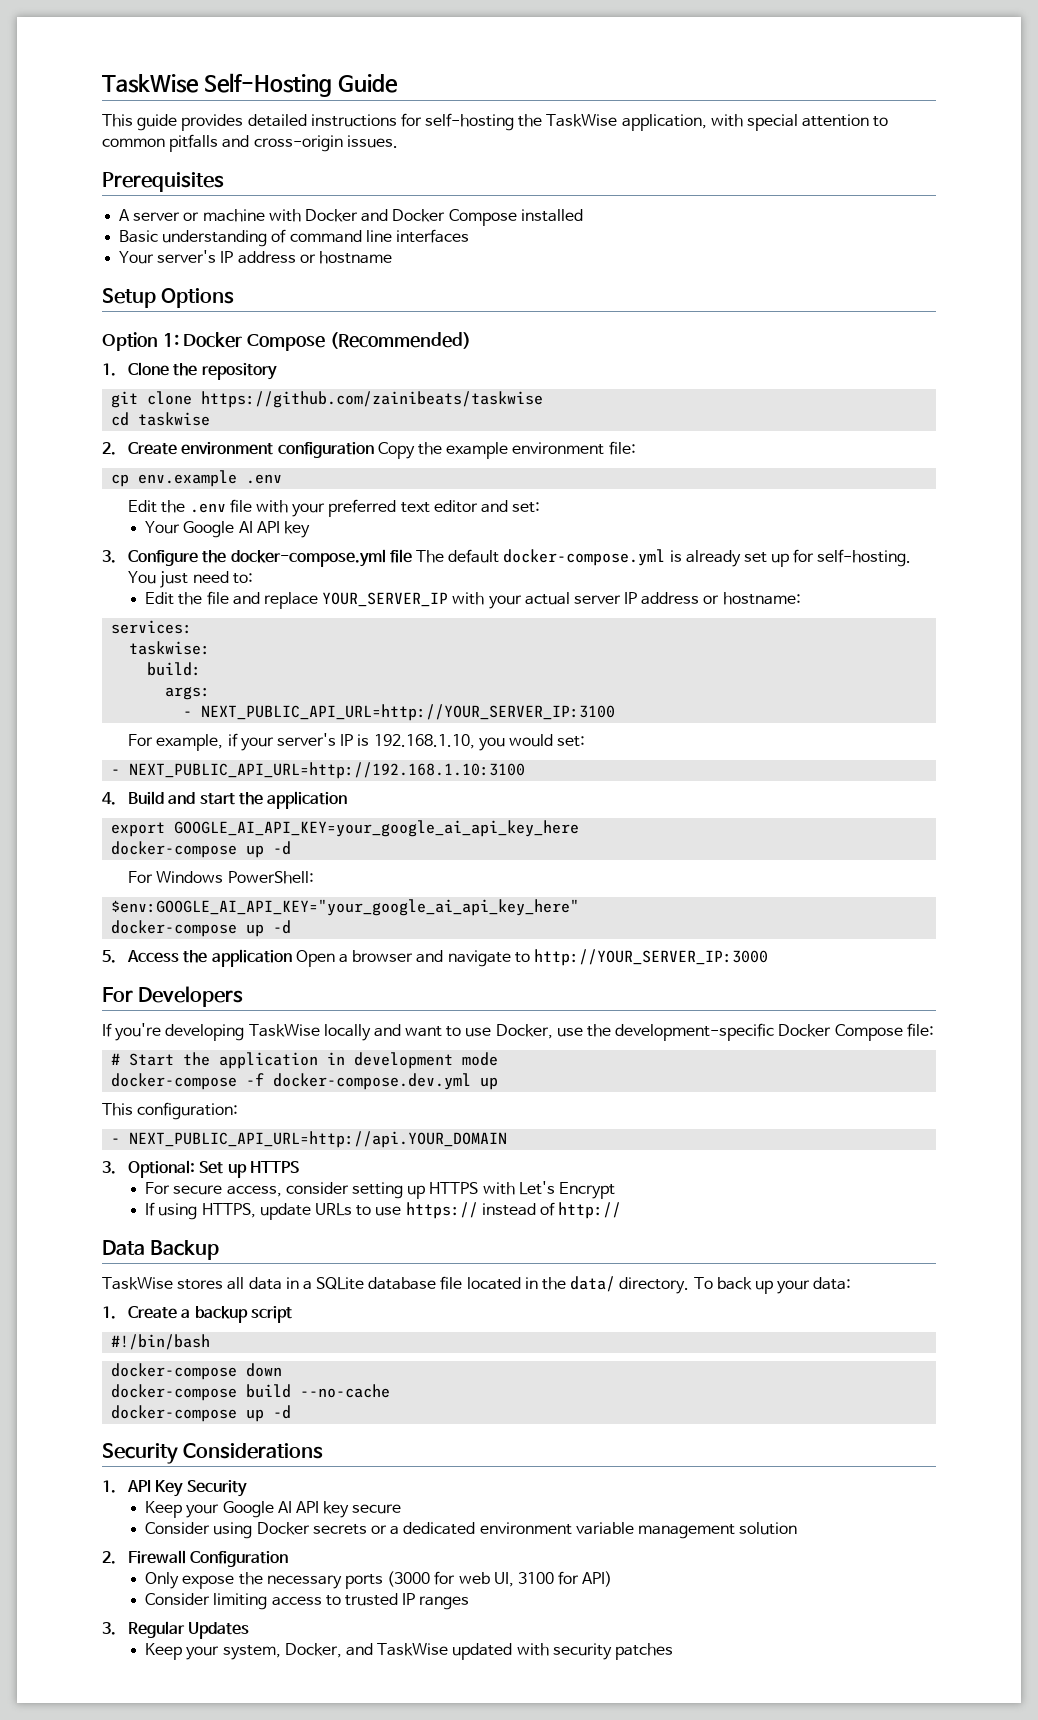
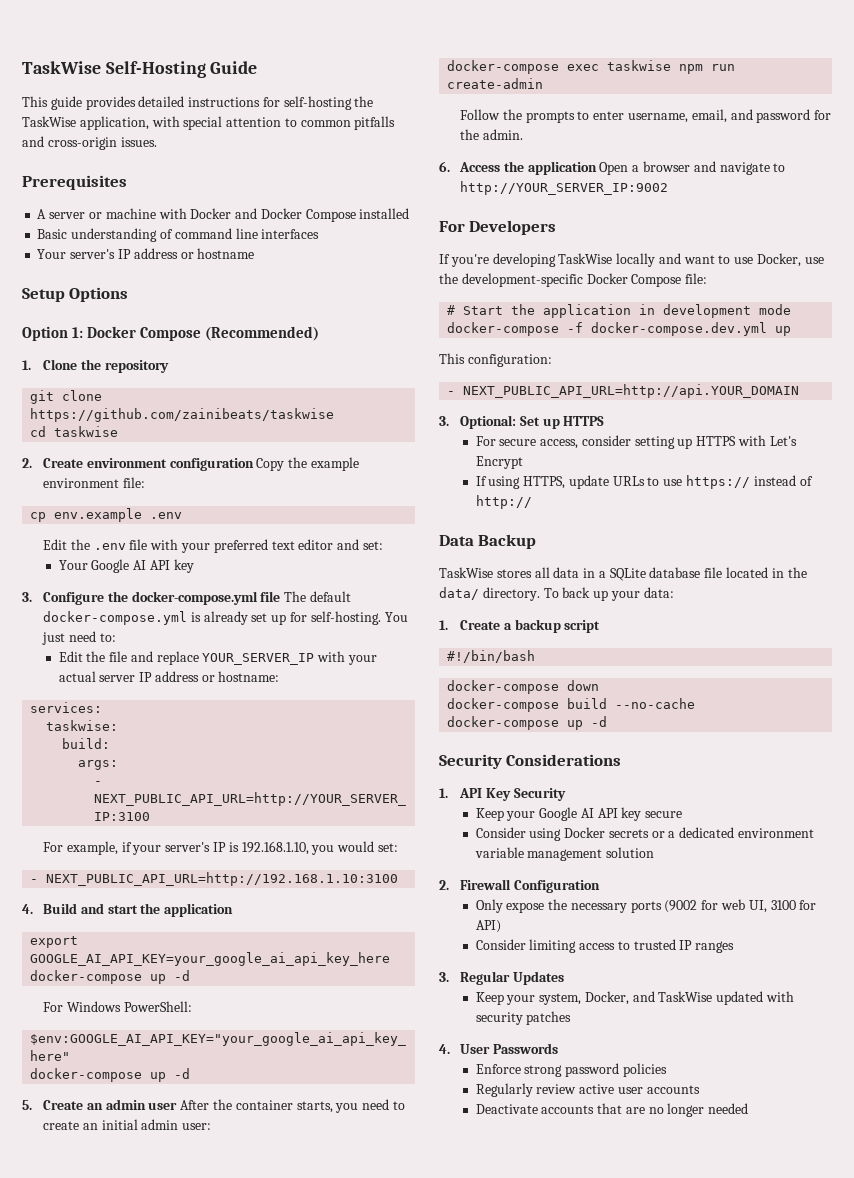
- 5. Access the application Open a browser and navigate to http://YOUR_SERVER_IP:3000
+ 5. Create an admin user After the container starts, you need to create an initial admin user:
+ docker-compose exec taskwise npm run create-admin
+ Follow the prompts to enter username, email, and password for the admin.
+ 6. Access the application Open a browser and navigate to http://YOUR_SERVER_IP:9002
- Only expose the necessary ports (3000 for web UI, 3100 for API)
+ Only expose the necessary ports (9002 for web UI, 3100 for API)
+ 4. User Passwords
+ Enforce strong password policies
+ Regularly review active user accounts
+ Deactivate accounts that are no longer needed

